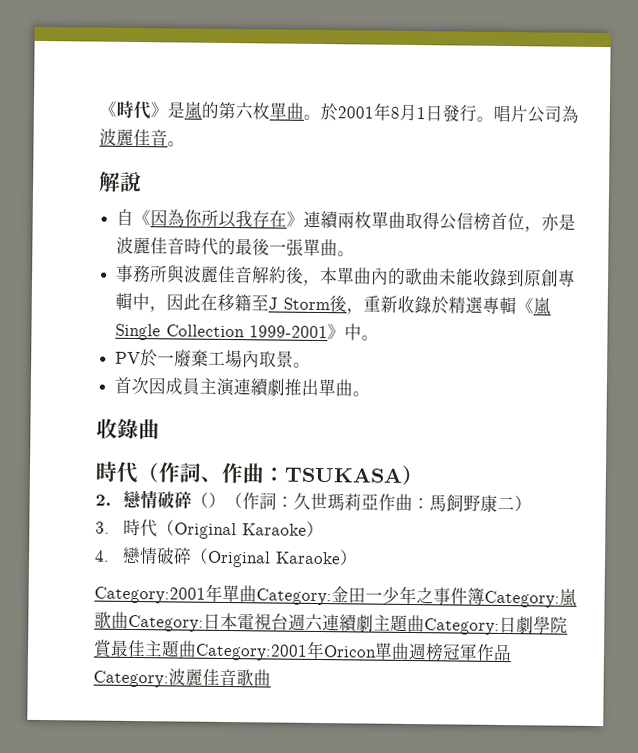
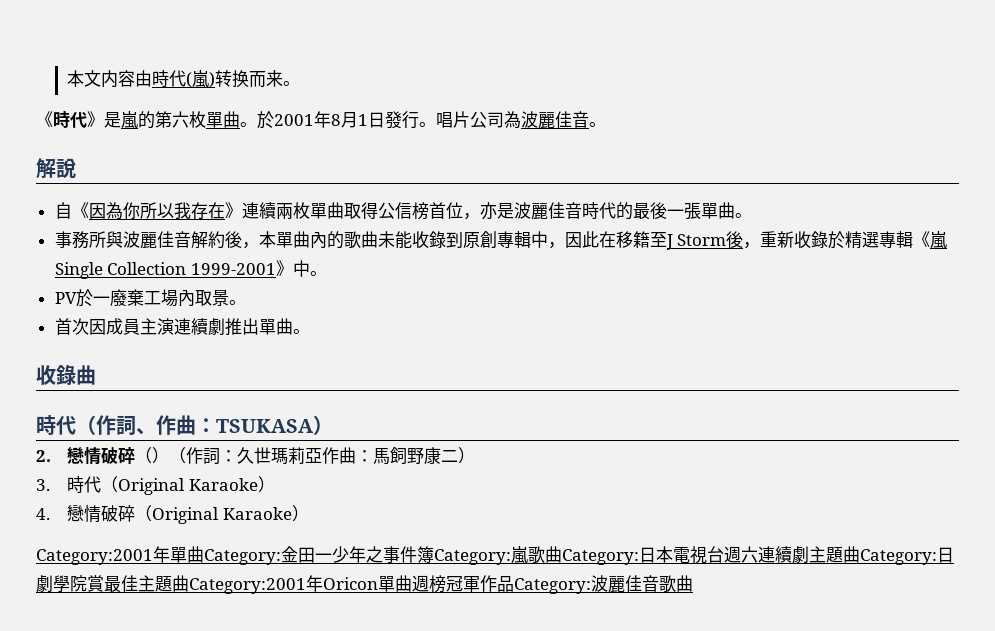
+ 本文内容由時代(嵐)转换而来。

